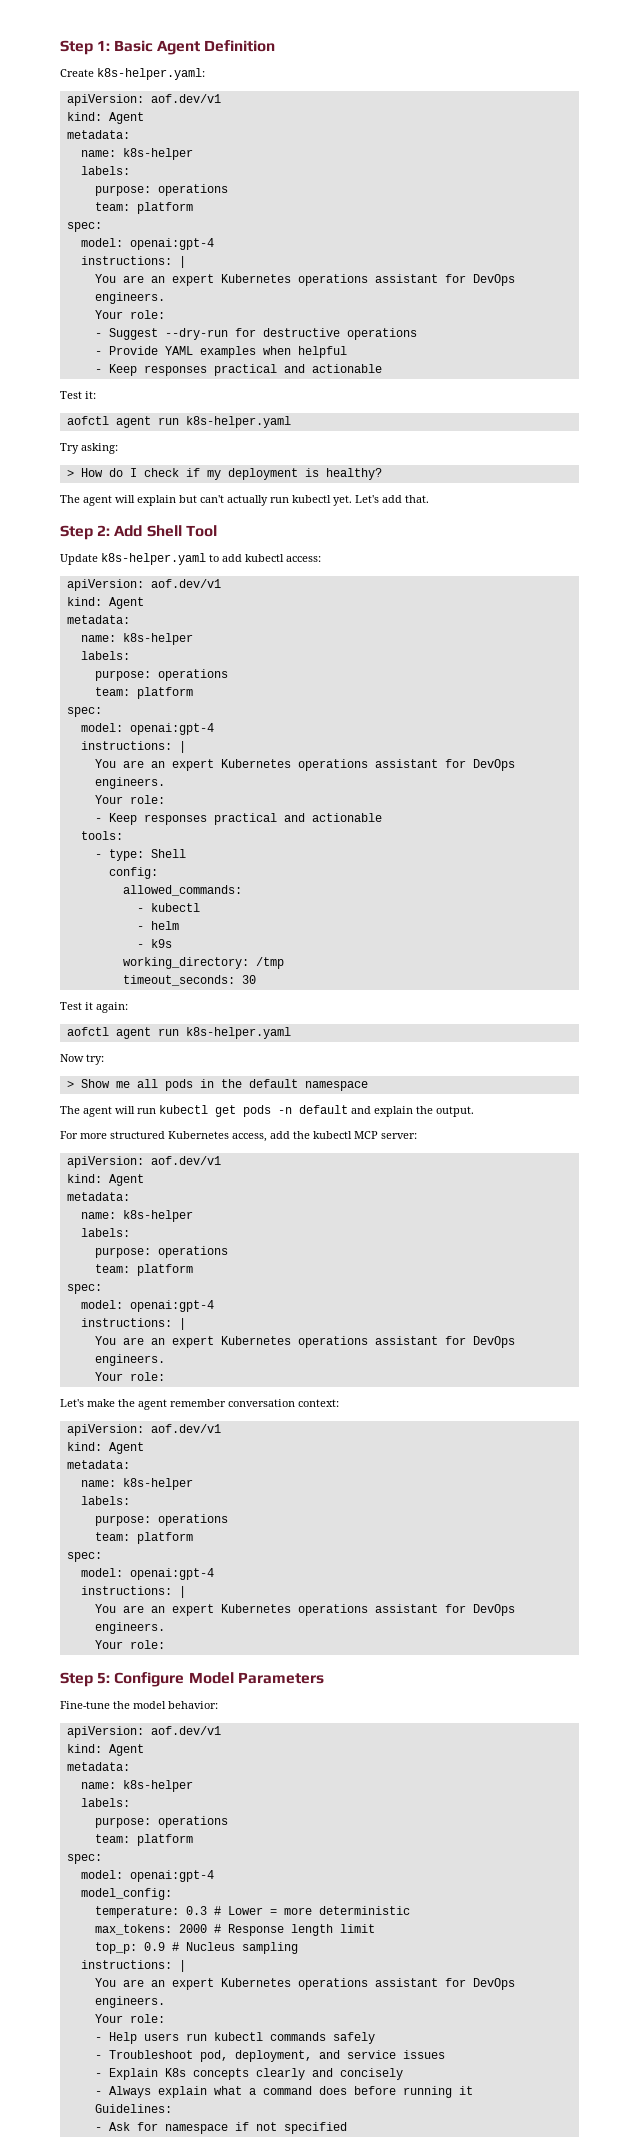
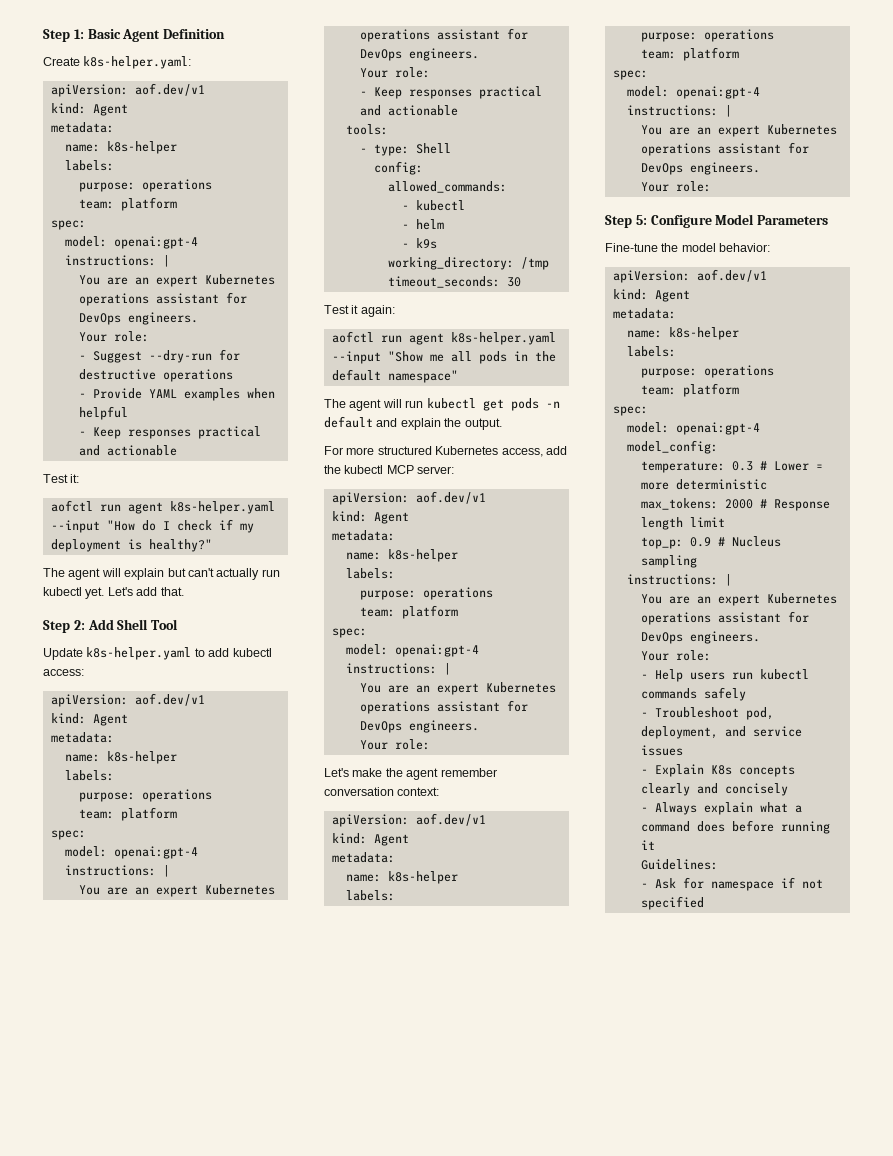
  Test it:
- aofctl agent run k8s-helper.yaml
- Try asking:
- > How do I check if my deployment is healthy?
+ aofctl run agent k8s-helper.yaml --input "How do I check if my deployment is healthy?"
  Test it again:
- aofctl agent run k8s-helper.yaml
- Now try:
- > Show me all pods in the default namespace
+ aofctl run agent k8s-helper.yaml --input "Show me all pods in the default namespace"

